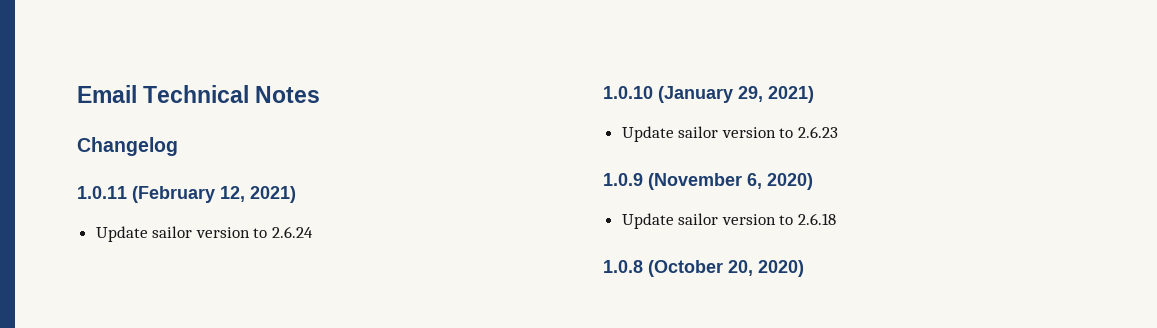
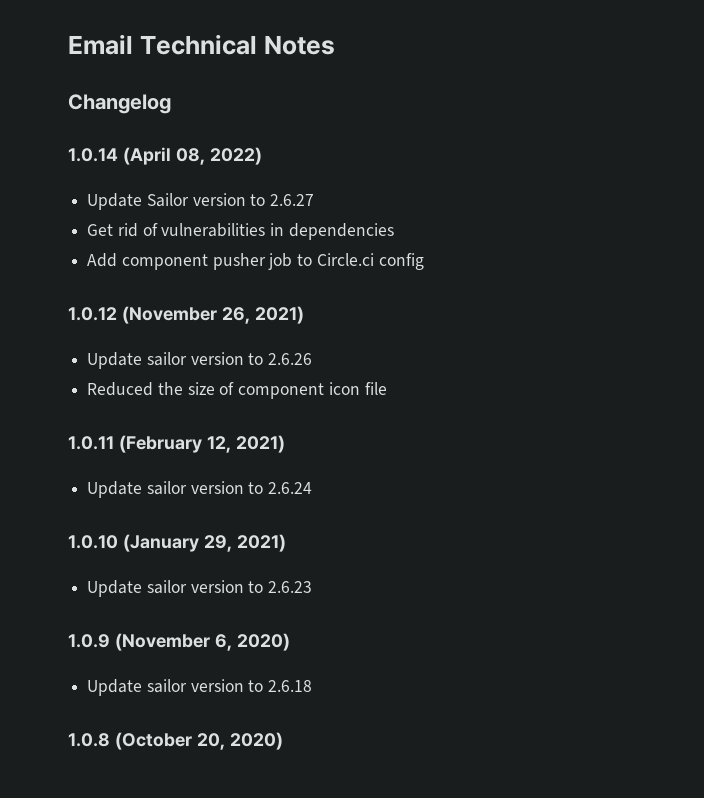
+ 1.0.14 (April 08, 2022)
+ Update Sailor version to 2.6.27
+ Get rid of vulnerabilities in dependencies
+ Add component pusher job to Circle.ci config
+ 1.0.12 (November 26, 2021)
+ Update sailor version to 2.6.26
+ Reduced the size of component icon file

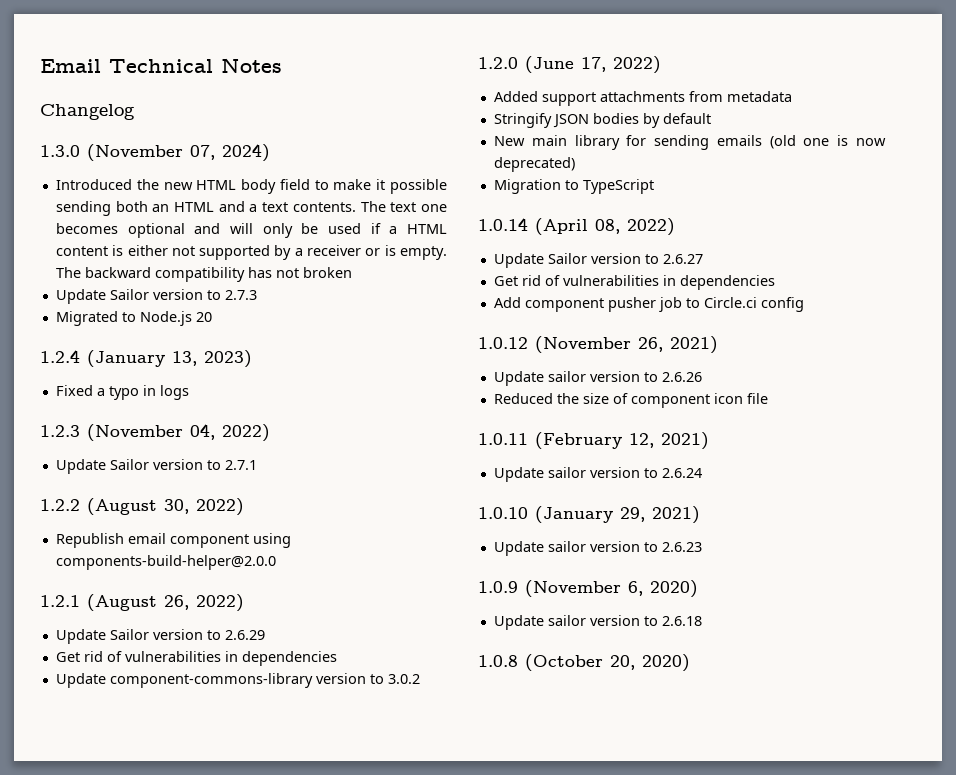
+ 1.3.0 (November 07, 2024)
+ Introduced the new HTML body field to make it possible sending both an HTML and a text contents. The text one becomes optional and will only be used if a HTML content is either not supported by a receiver or is empty. The backward compatibility has not broken
+ Update Sailor version to 2.7.3
+ Migrated to Node.js 20
+ 1.2.4 (January 13, 2023)
+ Fixed a typo in logs
+ 1.2.3 (November 04, 2022)
+ Update Sailor version to 2.7.1
+ 1.2.2 (August 30, 2022)
+ Republish email component using components-build-helper@2.0.0
+ 1.2.1 (August 26, 2022)
+ Update Sailor version to 2.6.29
+ Get rid of vulnerabilities in dependencies
+ Update component-commons-library version to 3.0.2
+ 1.2.0 (June 17, 2022)
+ Added support attachments from metadata
+ Stringify JSON bodies by default
+ New main library for sending emails (old one is now deprecated)
+ Migration to TypeScript

